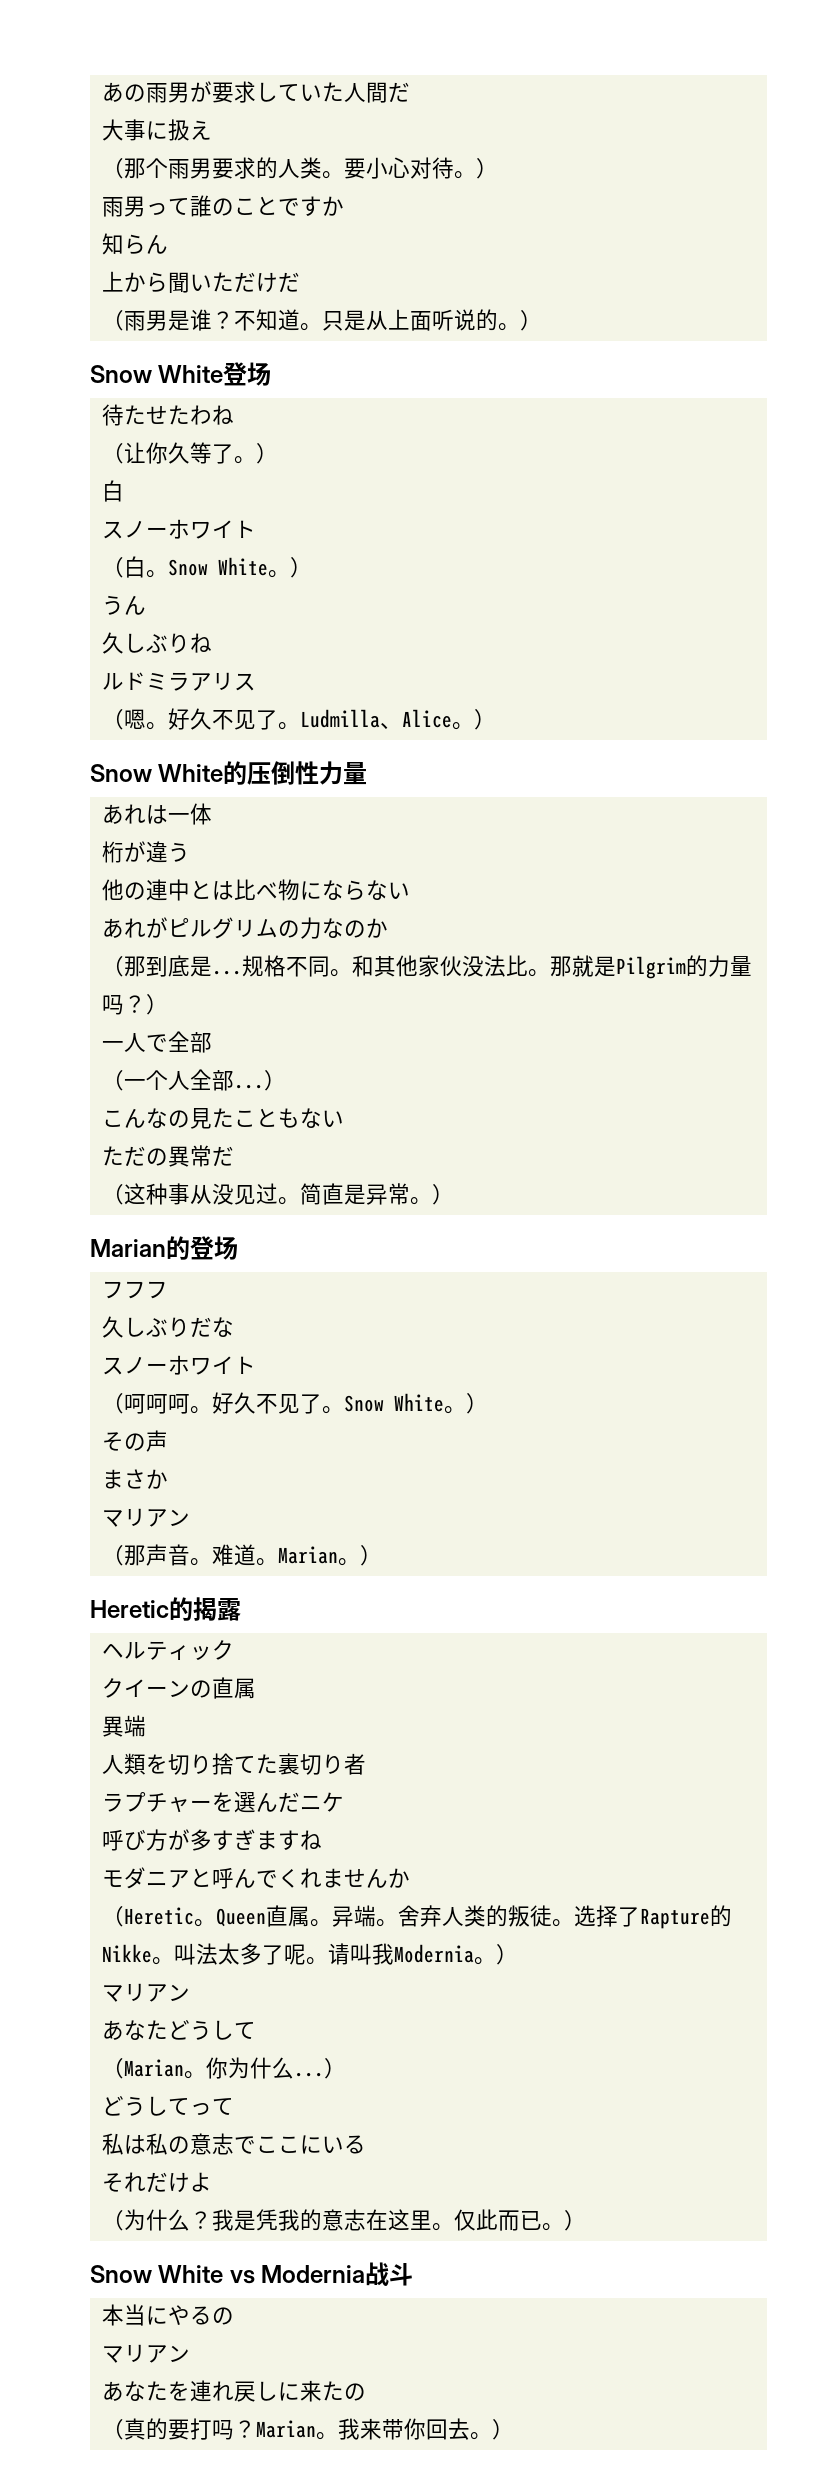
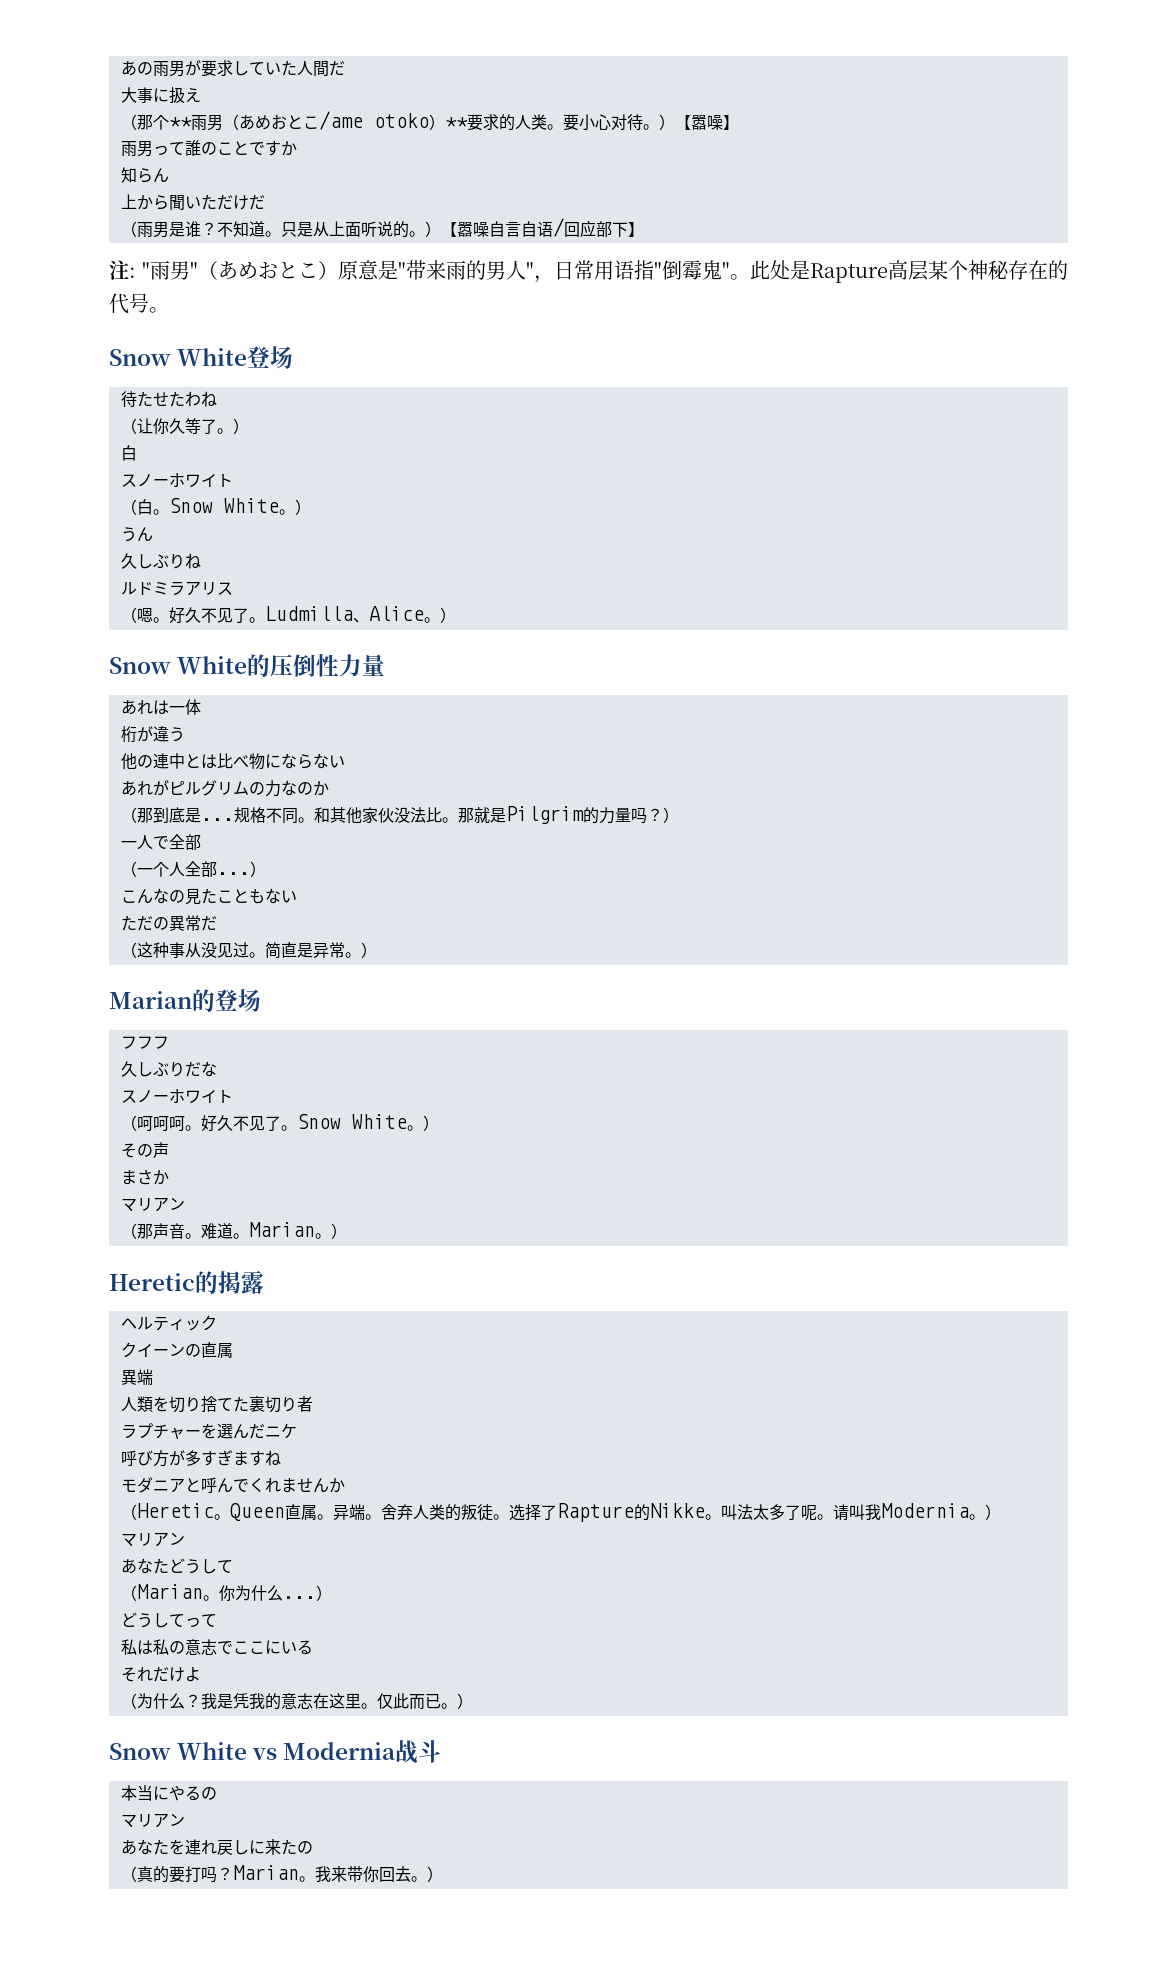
- （那个雨男要求的人类。
+ （那个**雨男（あめおとこ/ame otoko）**要求的人类。
- 要小心对待。）
+ 要小心对待。）【嚣噪】
- 只是从上面听说的。）
+ 只是从上面听说的。）【嚣噪自言自语/回应部下】
+ 注: "雨男"（あめおとこ）原意是"带来雨的男人"，日常用语指"倒霉鬼"。此处是Rapture高层某个神秘存在的代号。

